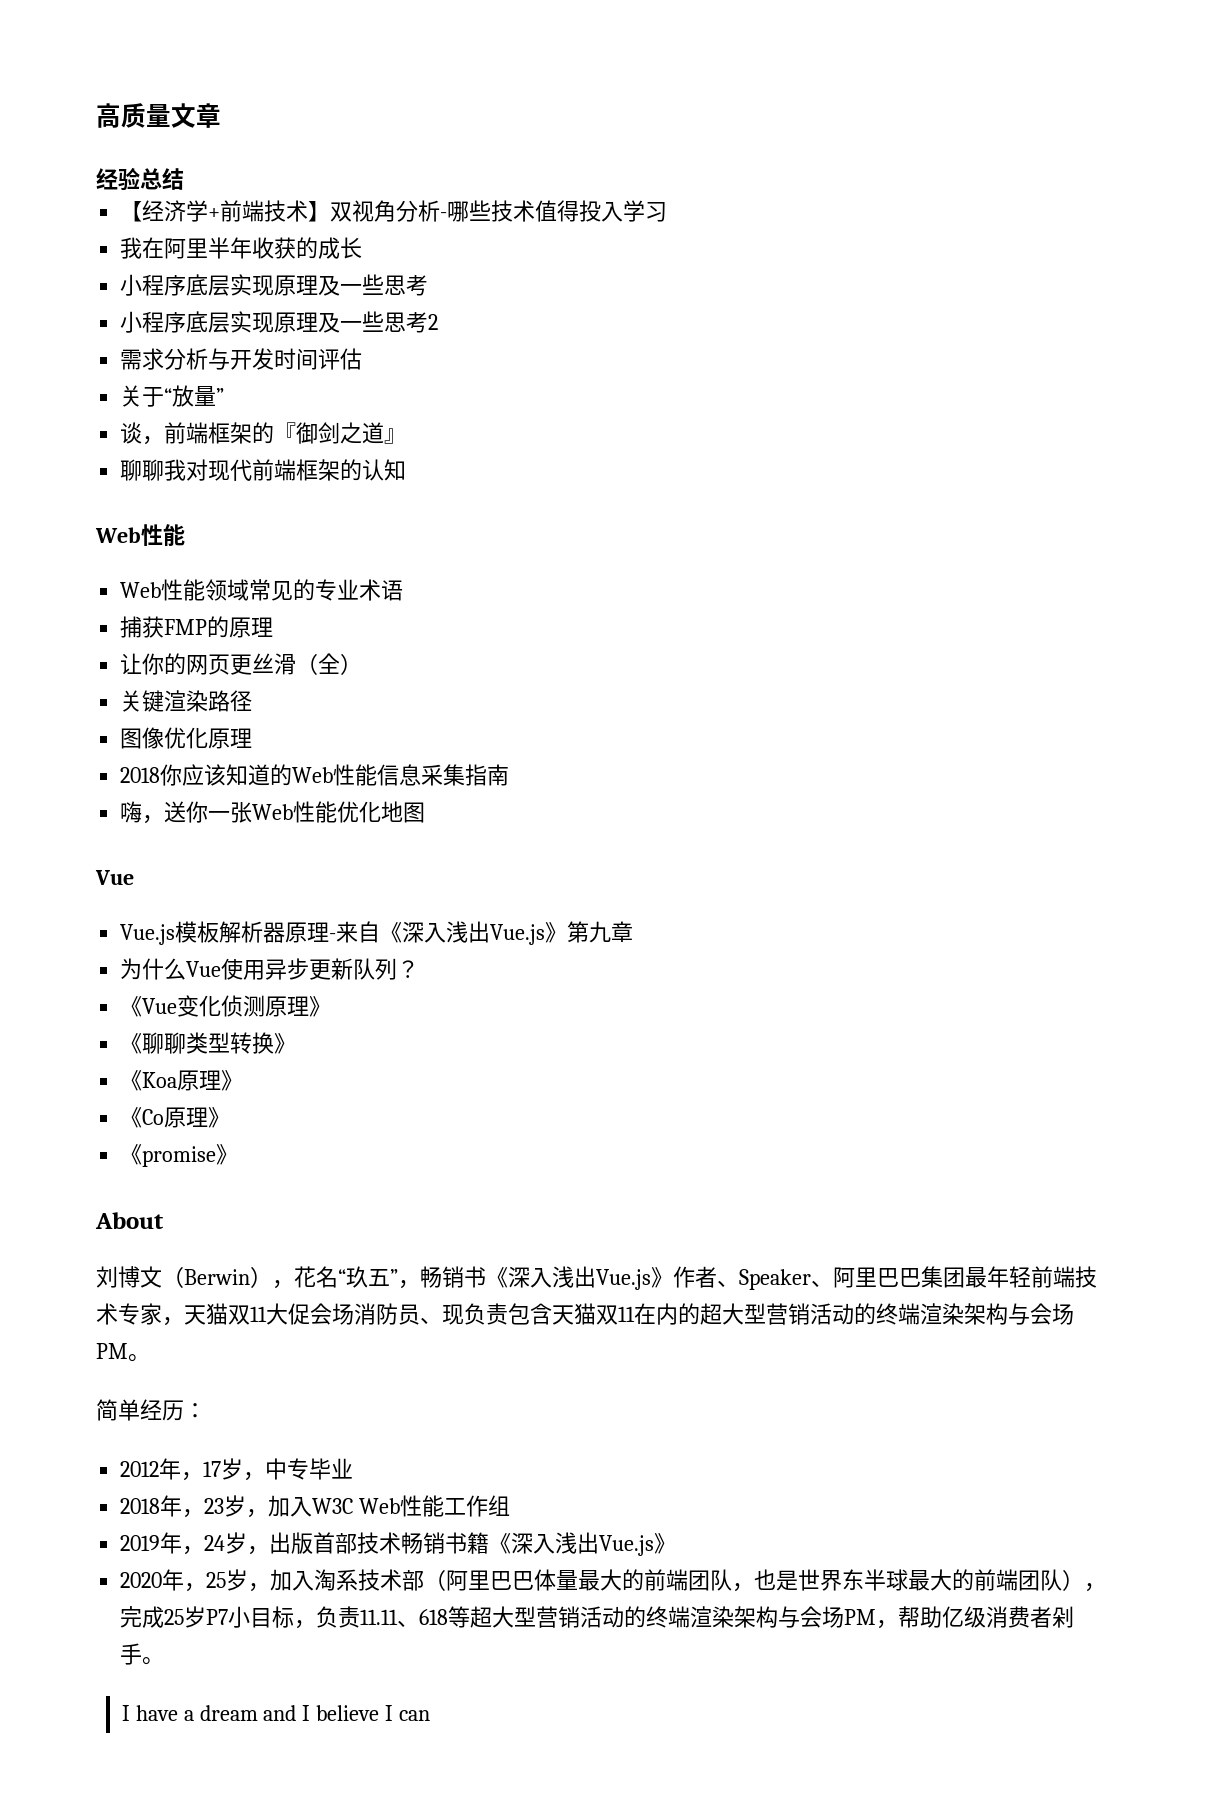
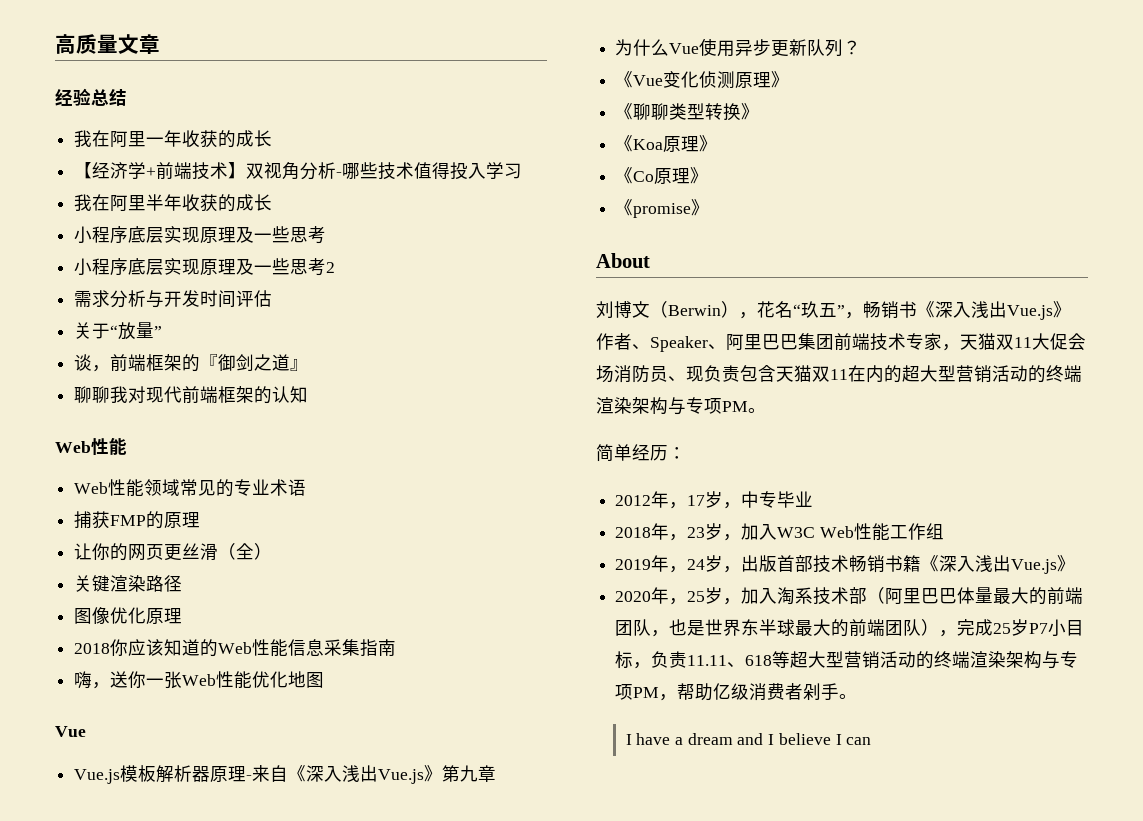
+ 我在阿里一年收获的成长
- 刘博文（Berwin），花名“玖五”，畅销书《深入浅出Vue.js》作者、Speaker、阿里巴巴集团最年轻前端技术专家，天猫双11大促会场消防员、现负责包含天猫双11在内的超大型营销活动的终端渲染架构与会场PM。
+ 刘博文（Berwin），花名“玖五”，畅销书《深入浅出Vue.js》作者、Speaker、阿里巴巴集团前端技术专家，天猫双11大促会场消防员、现负责包含天猫双11在内的超大型营销活动的终端渲染架构与专项PM。
- 2020年，25岁，加入淘系技术部（阿里巴巴体量最大的前端团队，也是世界东半球最大的前端团队），完成25岁P7小目标，负责11.11、618等超大型营销活动的终端渲染架构与会场PM，帮助亿级消费者剁手。
+ 2020年，25岁，加入淘系技术部（阿里巴巴体量最大的前端团队，也是世界东半球最大的前端团队），完成25岁P7小目标，负责11.11、618等超大型营销活动的终端渲染架构与专项PM，帮助亿级消费者剁手。

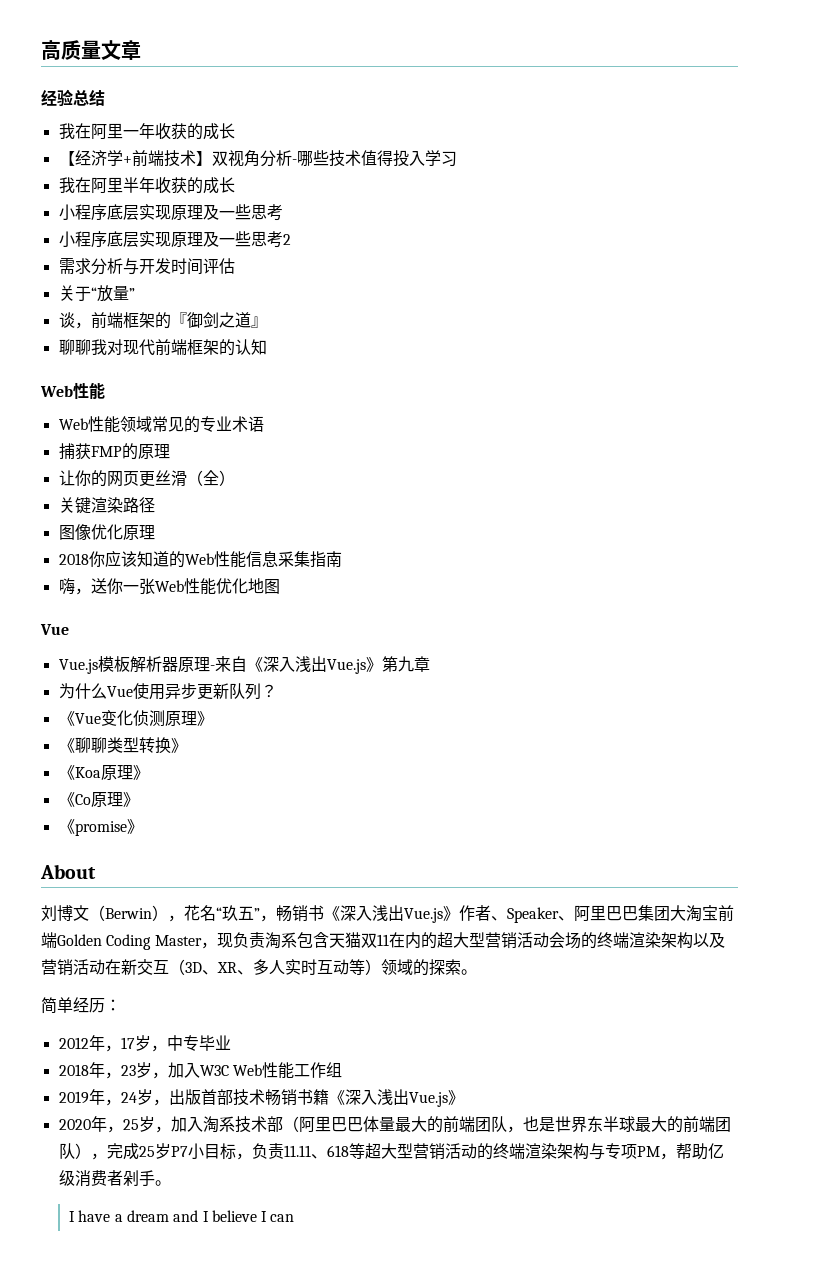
- 刘博文（Berwin），花名“玖五”，畅销书《深入浅出Vue.js》作者、Speaker、阿里巴巴集团前端技术专家，天猫双11大促会场消防员、现负责包含天猫双11在内的超大型营销活动的终端渲染架构与专项PM。
+ 刘博文（Berwin），花名“玖五”，畅销书《深入浅出Vue.js》作者、Speaker、阿里巴巴集团大淘宝前端Golden Coding Master，现负责淘系包含天猫双11在内的超大型营销活动会场的终端渲染架构以及营销活动在新交互（3D、XR、多人实时互动等）领域的探索。

